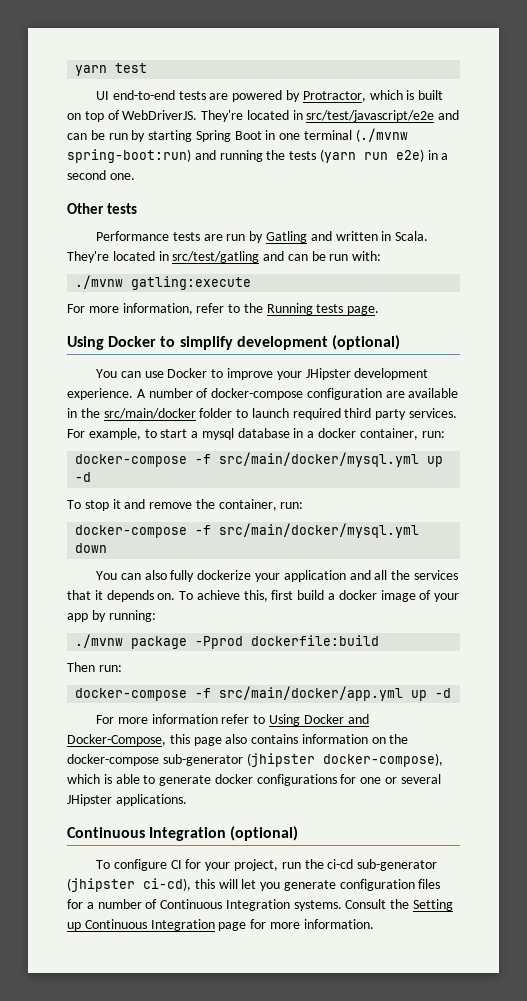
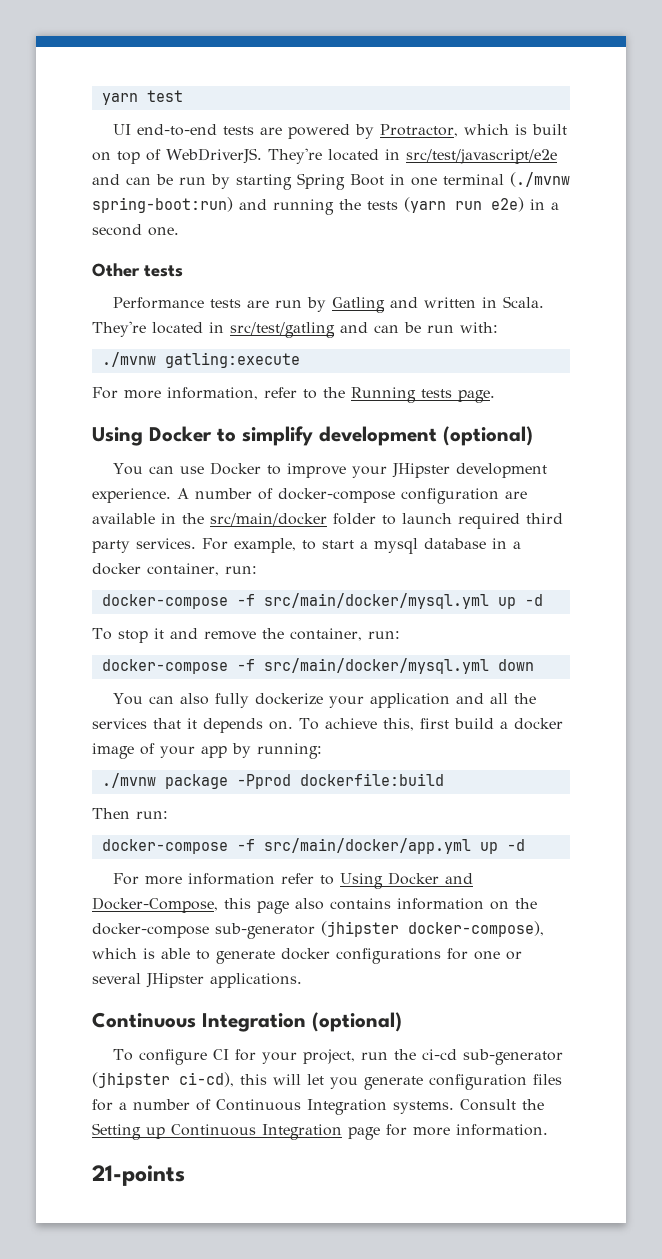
+ 21-points

